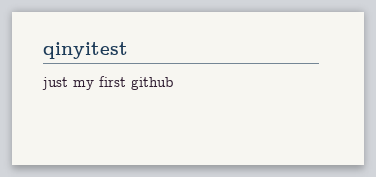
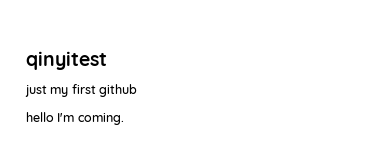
+ hello I'm coming.

